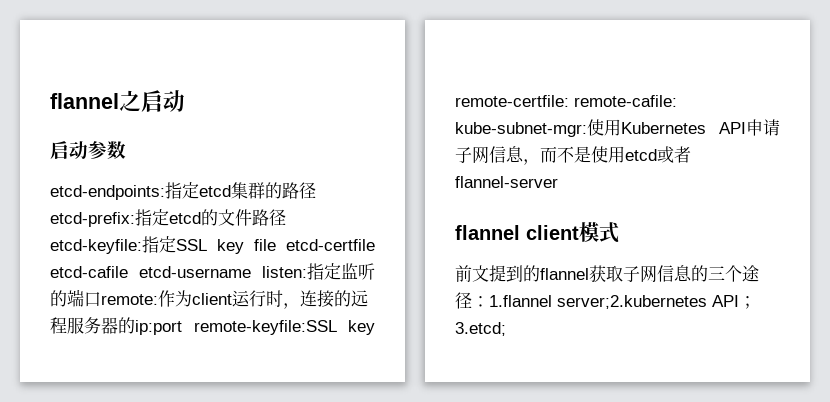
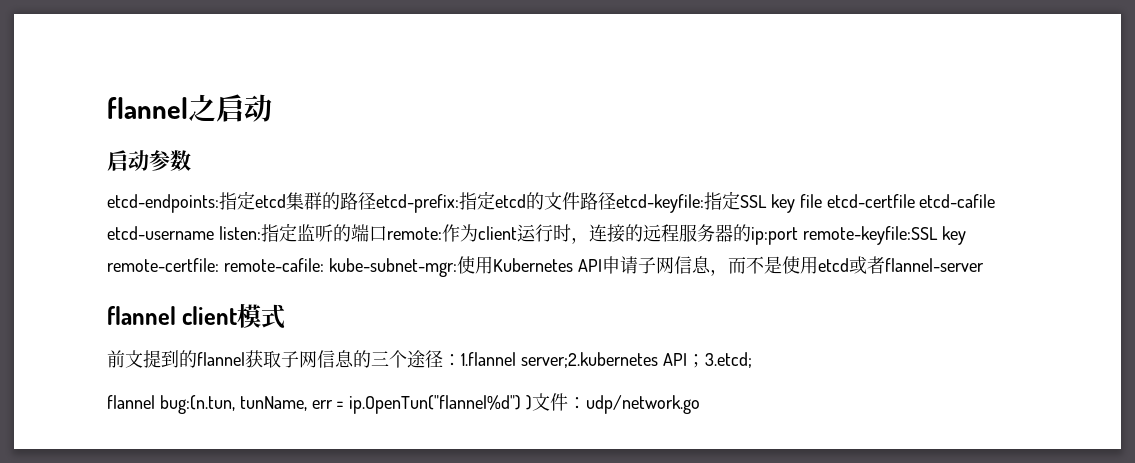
+ flannel bug:(n.tun, tunName, err = ip.OpenTun("flannel%d") )文件：udp/network.go

